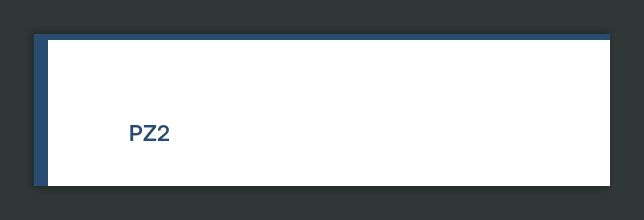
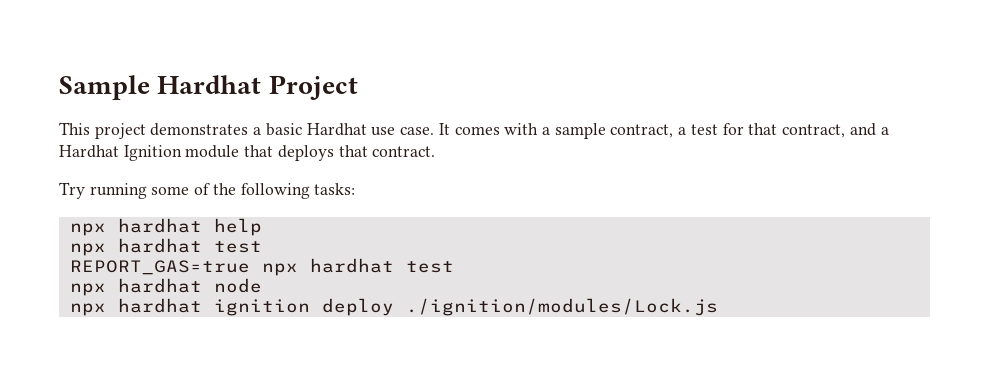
- PZ2
+ Sample Hardhat Project
+ This project demonstrates a basic Hardhat use case. It comes with a sample contract, a test for that contract, and a Hardhat Ignition module that deploys that contract.
+ Try running some of the following tasks:
+ npx hardhat help
+ npx hardhat test
+ REPORT_GAS=true npx hardhat test
+ npx hardhat node
+ npx hardhat ignition deploy ./ignition/modules/Lock.js

